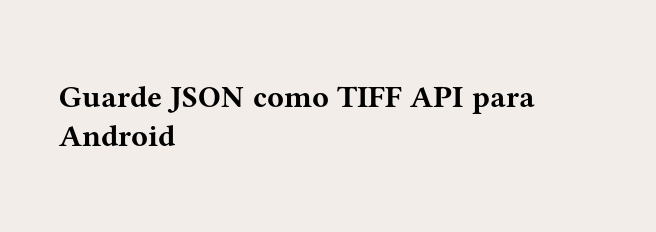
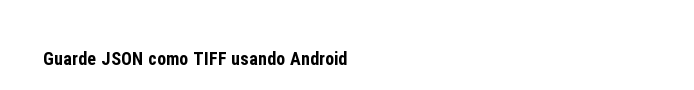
- Guarde JSON como TIFF API para Android
+ Guarde JSON como TIFF usando Android

